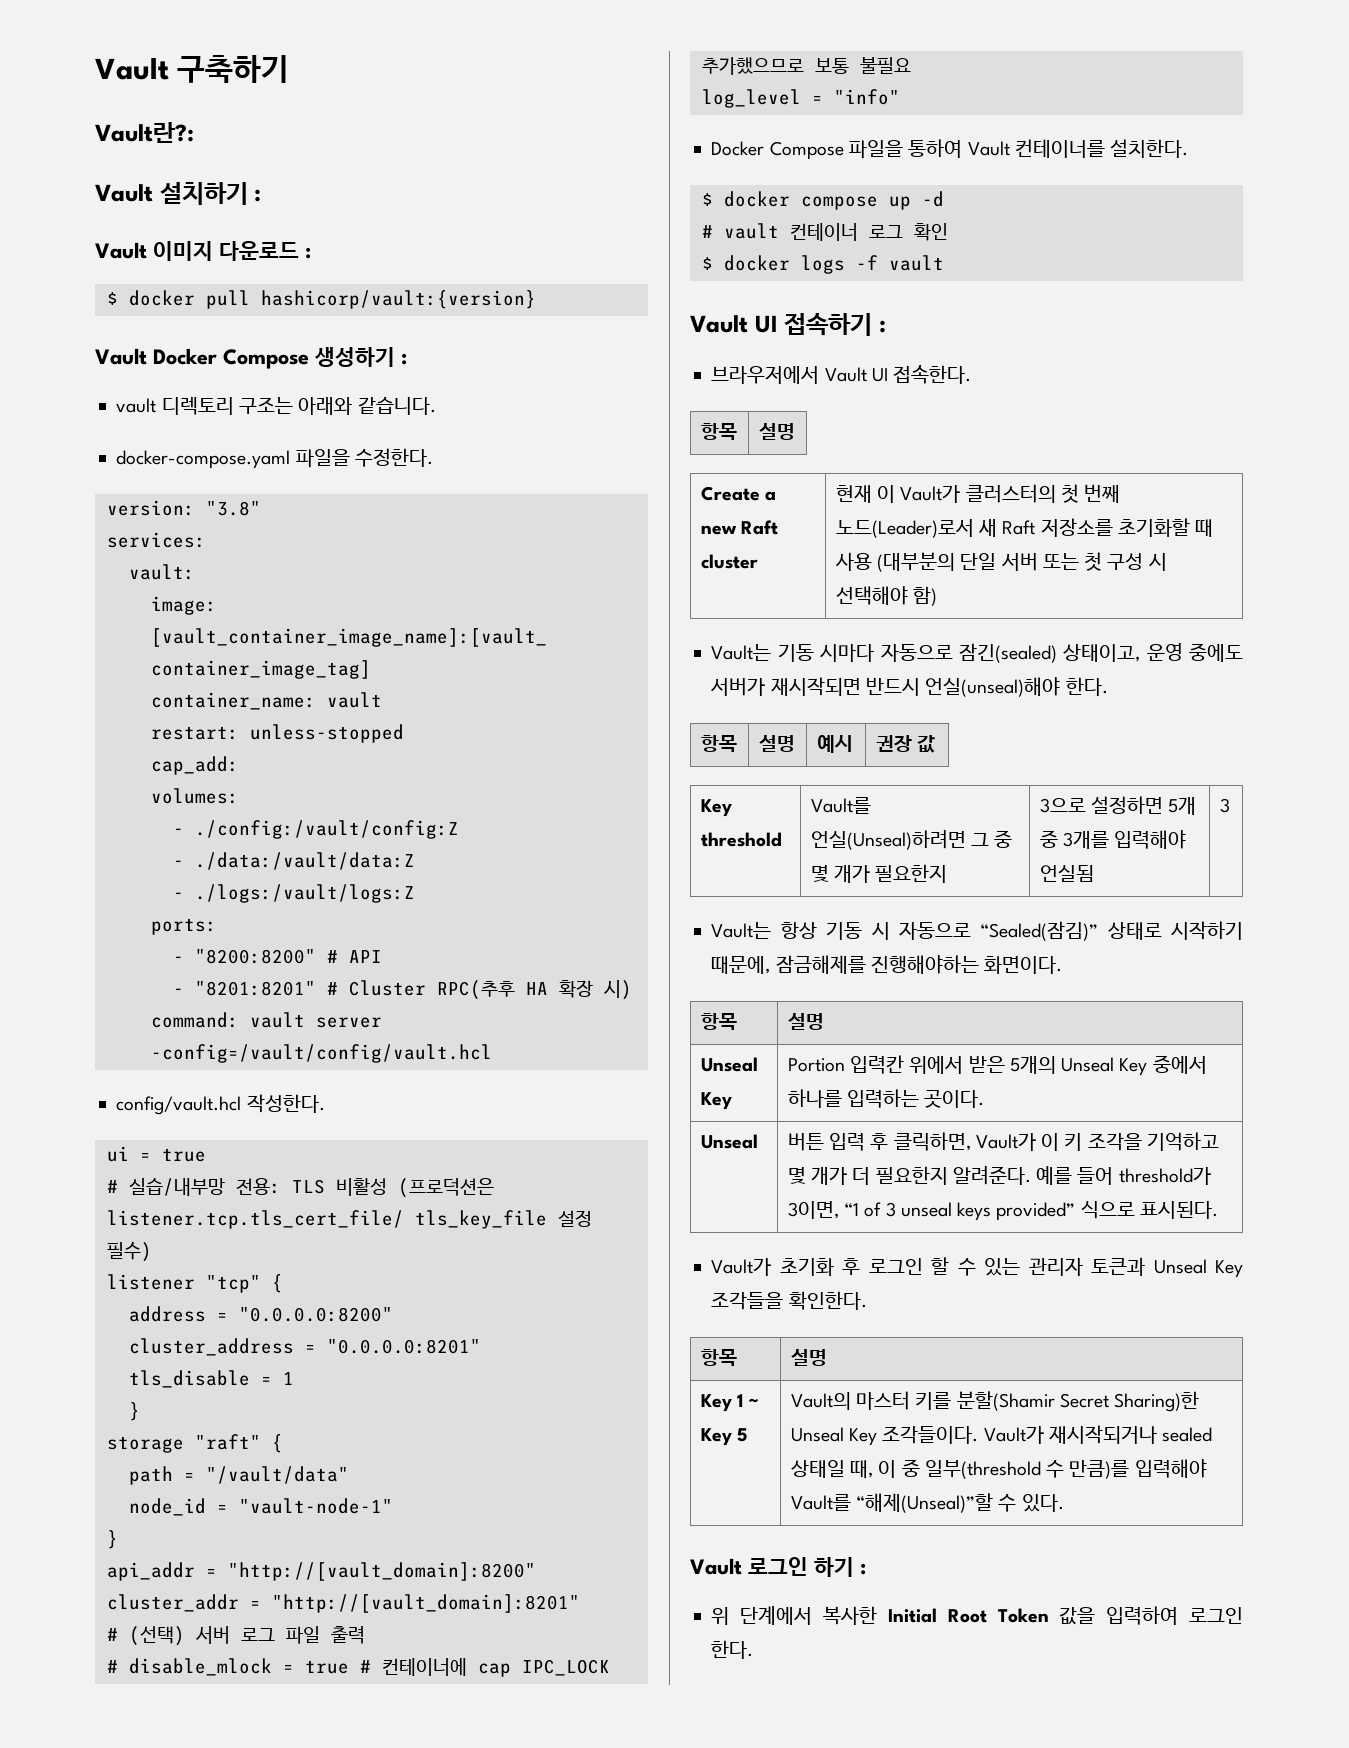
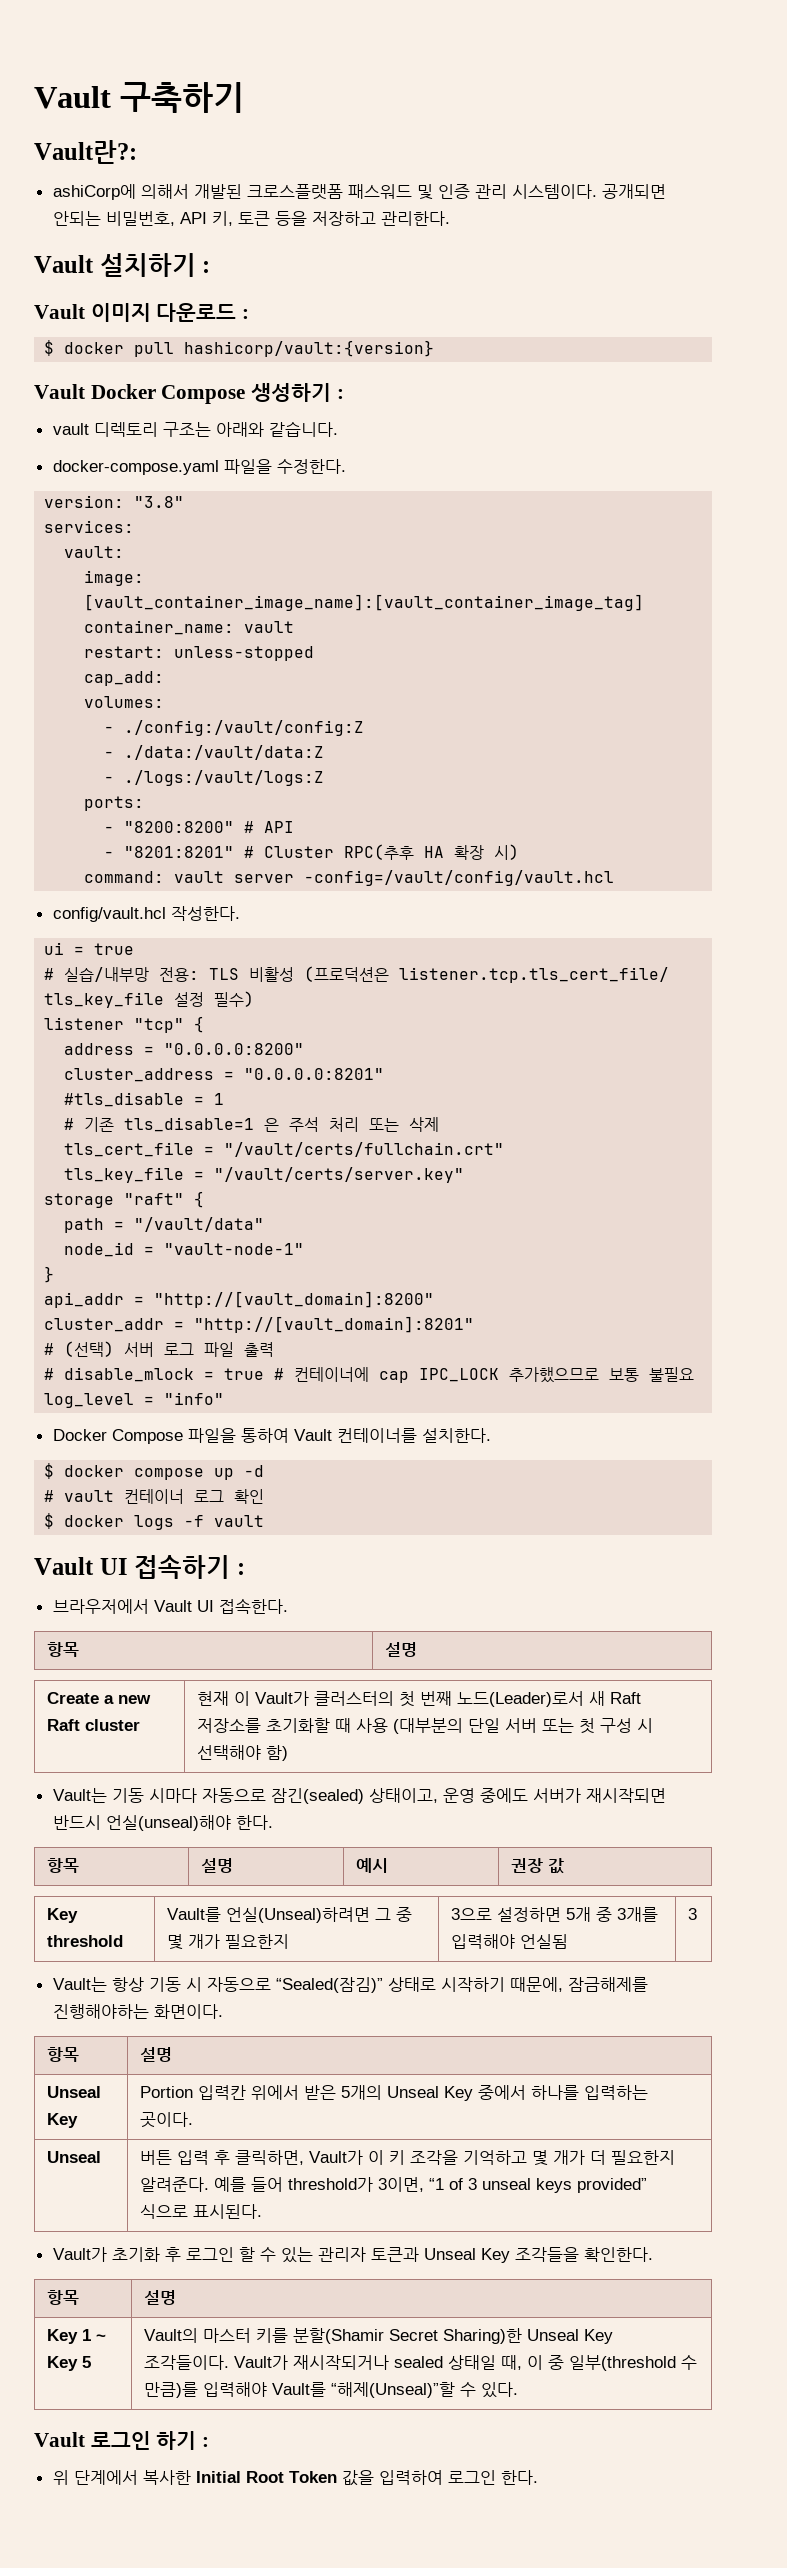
+ ashiCorp에 의해서 개발된 크로스플랫폼 패스워드 및 인증 관리 시스템이다. 공개되면 안되는 비밀번호, API 키, 토큰 등을 저장하고 관리한다.
- tls_disable = 1
- }
+ #tls_disable = 1
+ # 기존 tls_disable=1 은 주석 처리 또는 삭제
+ tls_cert_file = "/vault/certs/fullchain.crt"
+ tls_key_file = "/vault/certs/server.key"

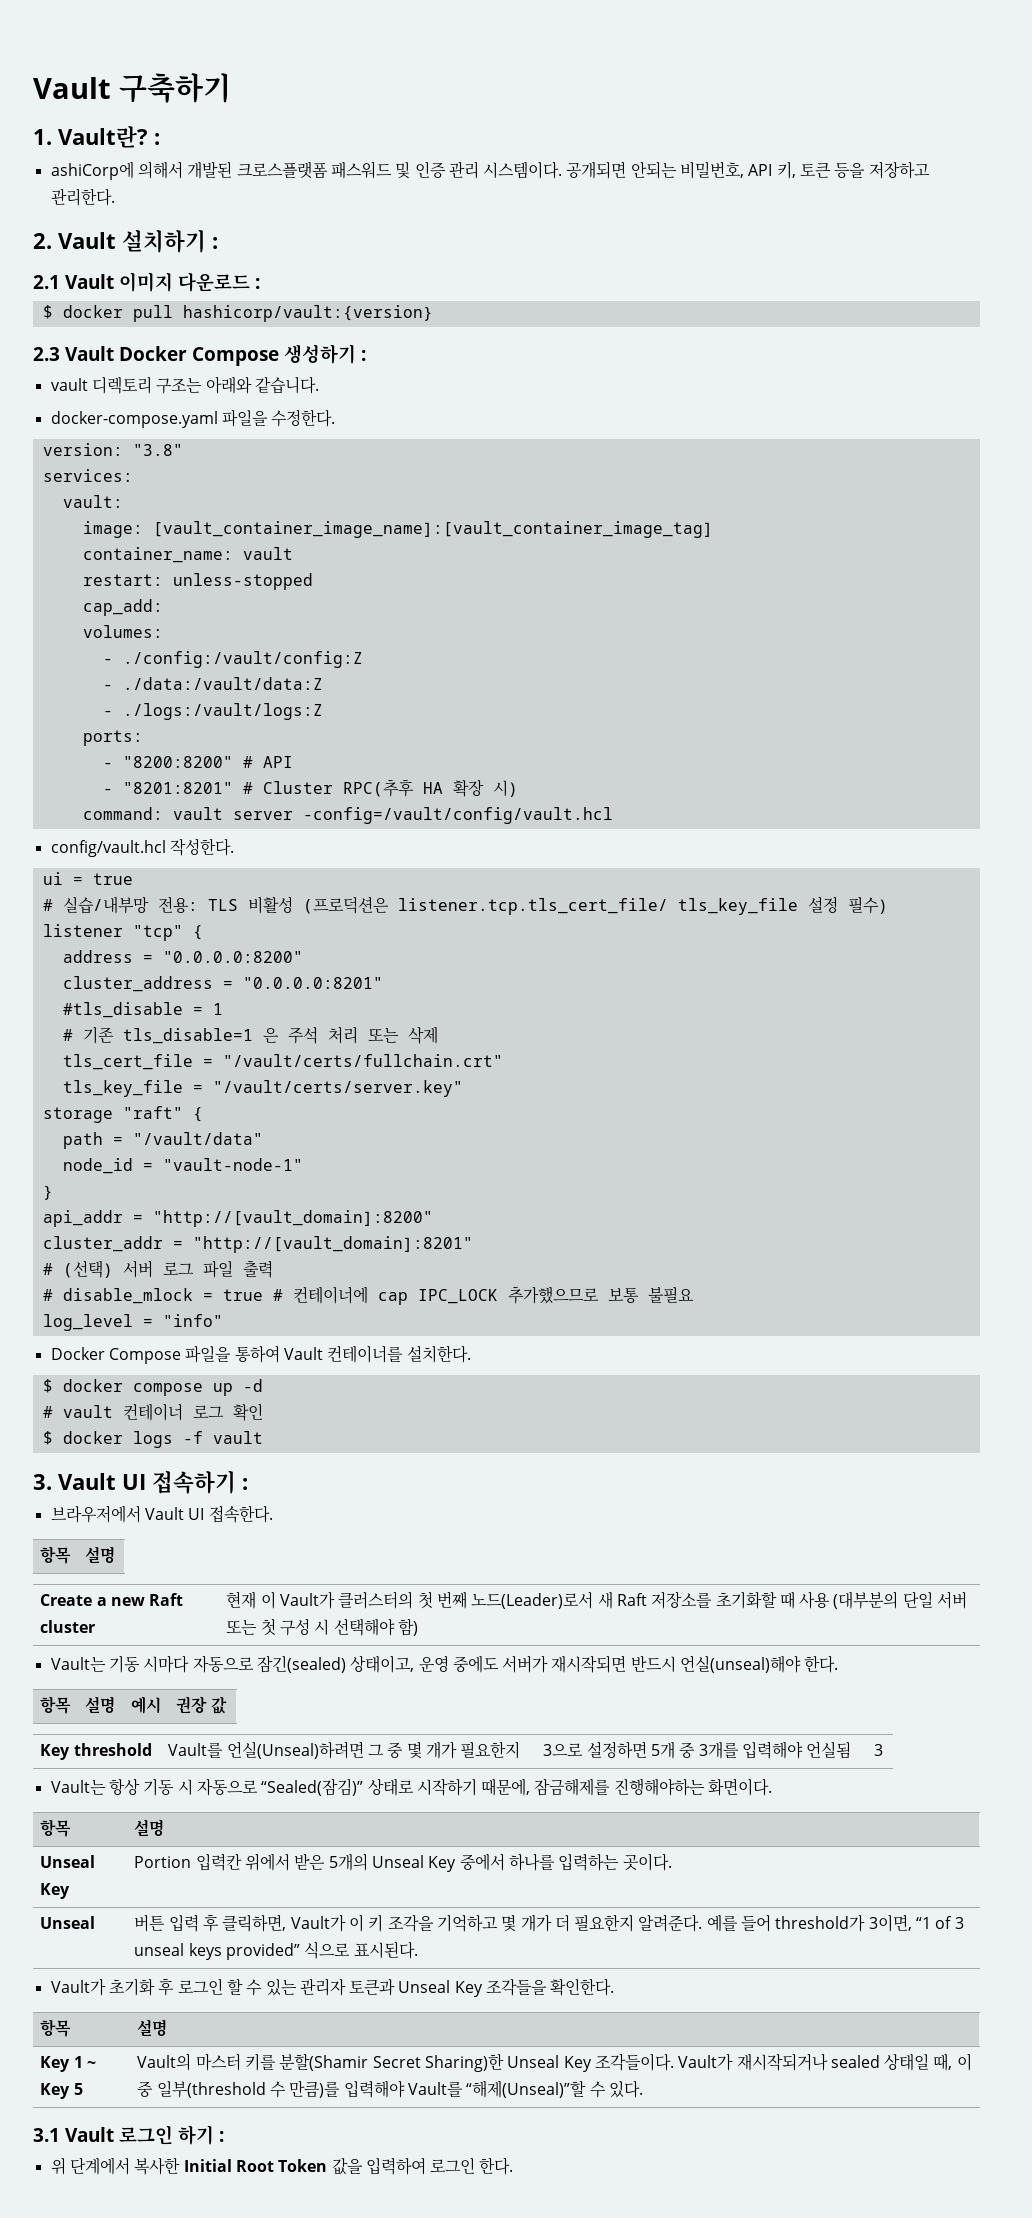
- Vault란?:
+ 1. Vault란? :
- Vault 설치하기 :
+ 2. Vault 설치하기 :
- Vault 이미지 다운로드 :
+ 2.1 Vault 이미지 다운로드 :
- Vault Docker Compose 생성하기 :
+ 2.3 Vault Docker Compose 생성하기 :
- Vault UI 접속하기 :
+ 3. Vault UI 접속하기 :
- Vault 로그인 하기 :
+ 3.1 Vault 로그인 하기 :

